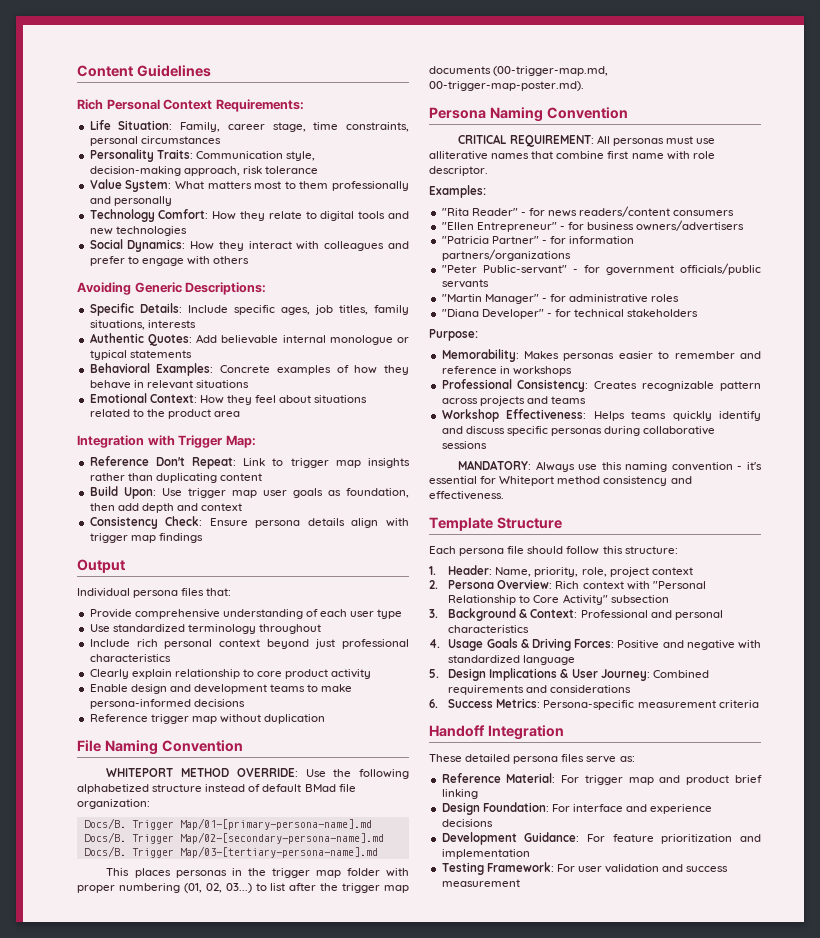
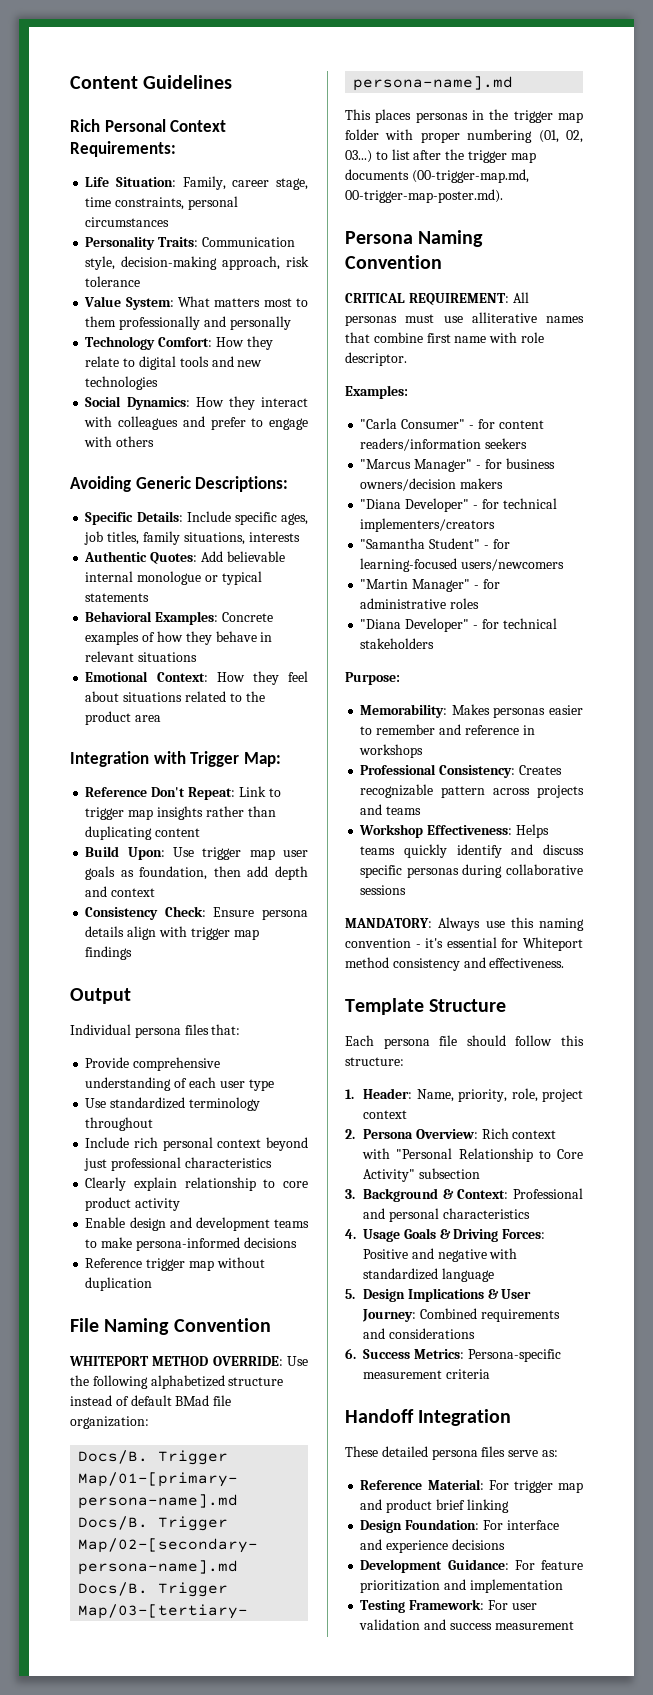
- "Rita Reader" - for news readers/content consumers
- "Ellen Entrepreneur" - for business owners/advertisers
- "Patricia Partner" - for information partners/organizations
- "Peter Public-servant" - for government officials/public servants
+ "Carla Consumer" - for content readers/information seekers
+ "Marcus Manager" - for business owners/decision makers
+ "Diana Developer" - for technical implementers/creators
+ "Samantha Student" - for learning-focused users/newcomers

